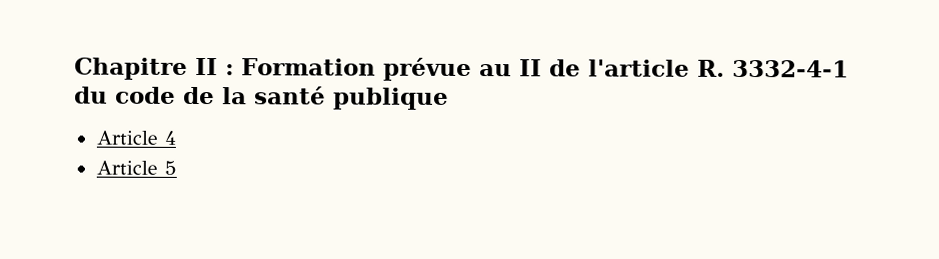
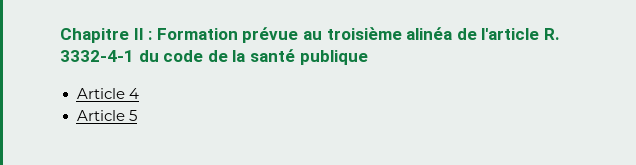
- Chapitre II : Formation prévue au II de l'article R. 3332-4-1 du code de la santé publique
+ Chapitre II : Formation prévue au troisième alinéa de l'article R. 3332-4-1 du code de la santé publique

